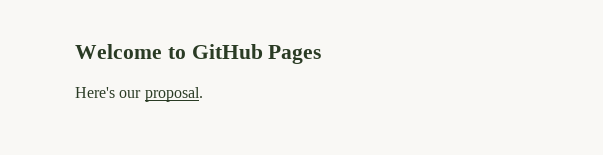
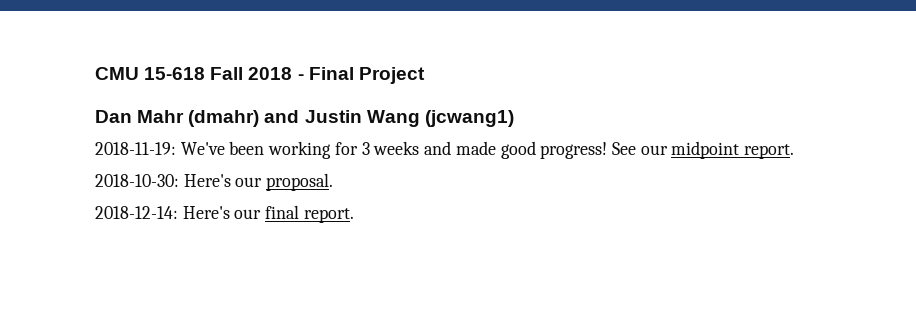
- Welcome to GitHub Pages
- Here's our proposal.
+ CMU 15-618 Fall 2018 - Final Project
+ Dan Mahr (dmahr) and Justin Wang (jcwang1)
+ 2018-11-19: We've been working for 3 weeks and made good progress! See our midpoint report.
+ 2018-10-30: Here's our proposal.
+ 2018-12-14: Here's our final report.

